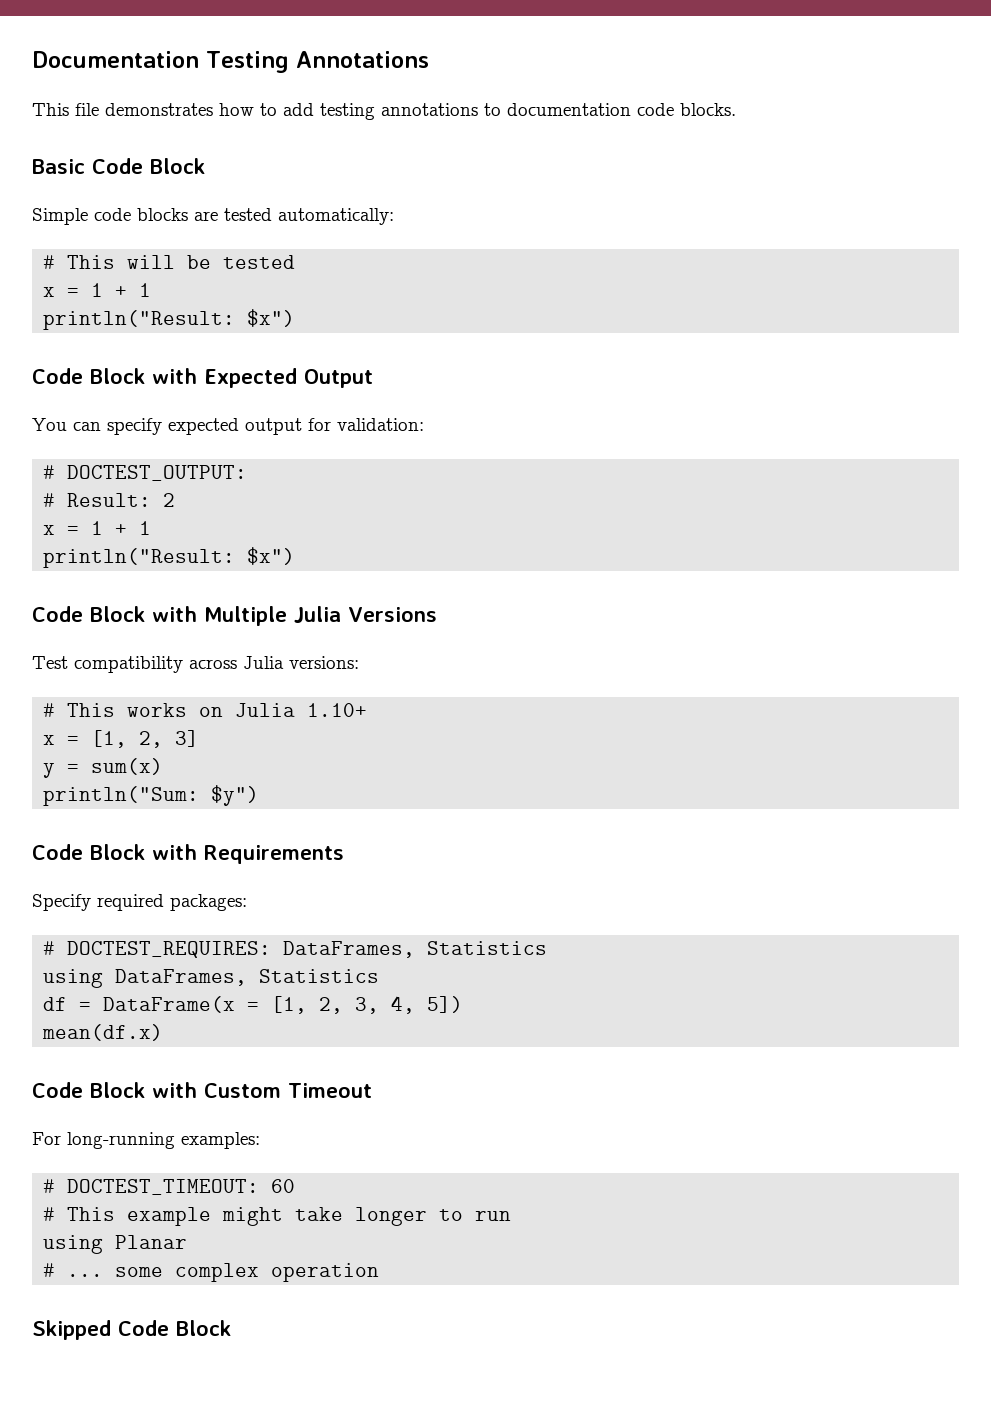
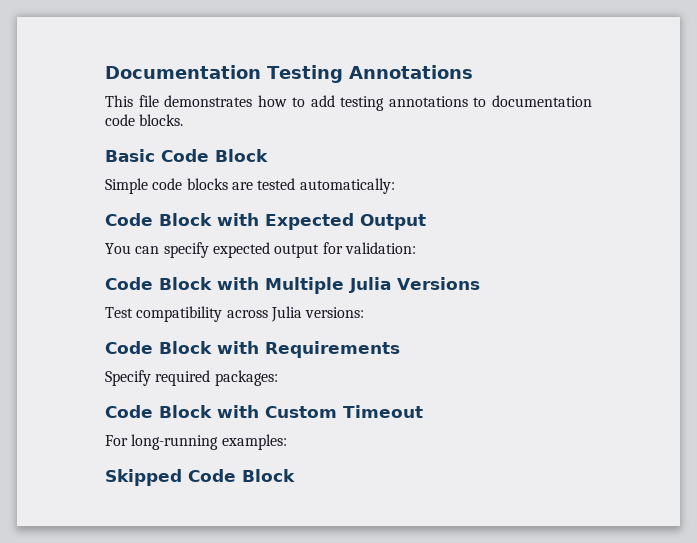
- # This will be tested
- x = 1 + 1
- println("Result: $x")
- # DOCTEST_OUTPUT:
- # Result: 2
- x = 1 + 1
- println("Result: $x")
- # This works on Julia 1.10+
- x = [1, 2, 3]
- y = sum(x)
- println("Sum: $y")
- # DOCTEST_REQUIRES: DataFrames, Statistics
- using DataFrames, Statistics
- df = DataFrame(x = [1, 2, 3, 4, 5])
- mean(df.x)
- # DOCTEST_TIMEOUT: 60
- # This example might take longer to run
- using Planar
- # ... some complex operation

